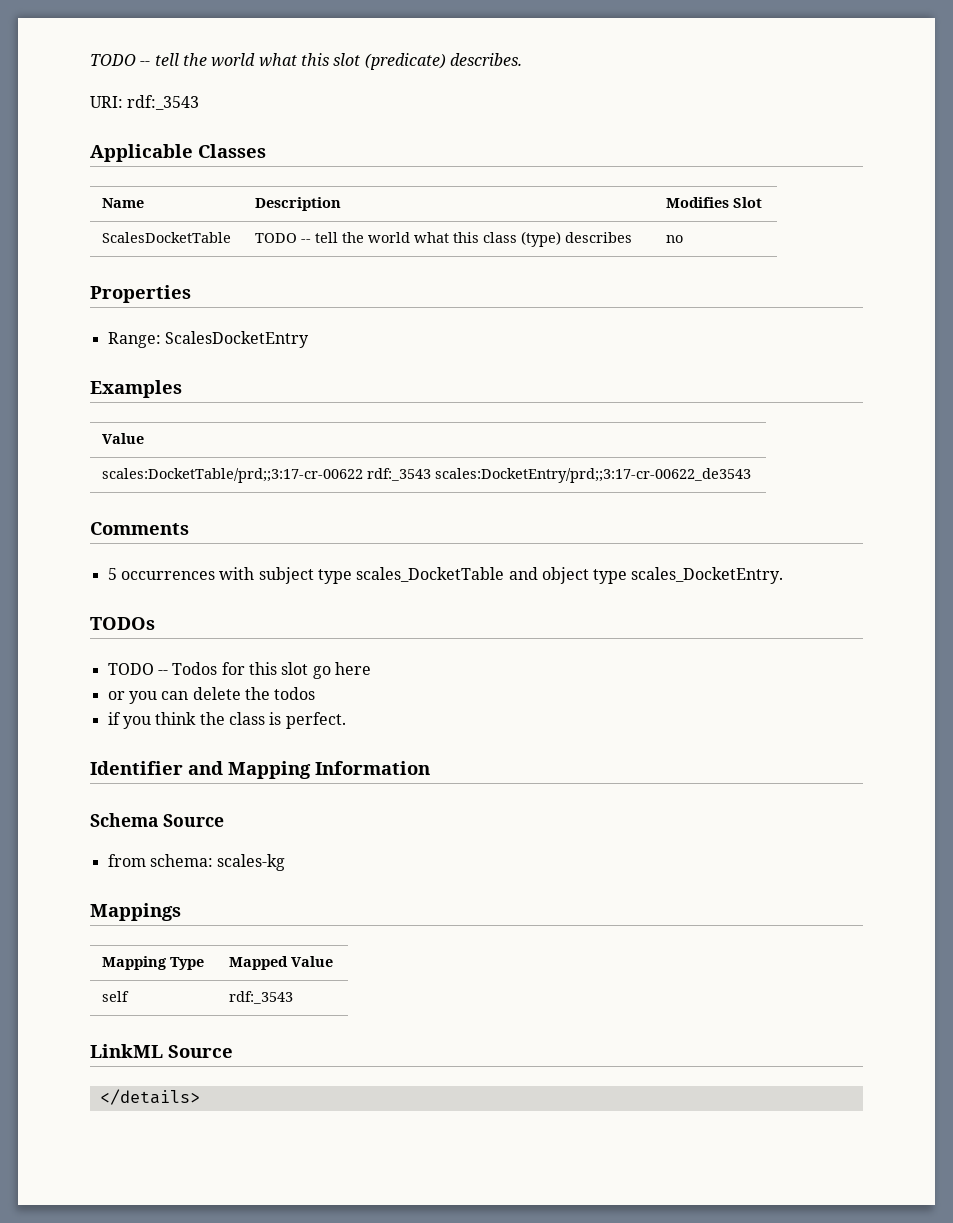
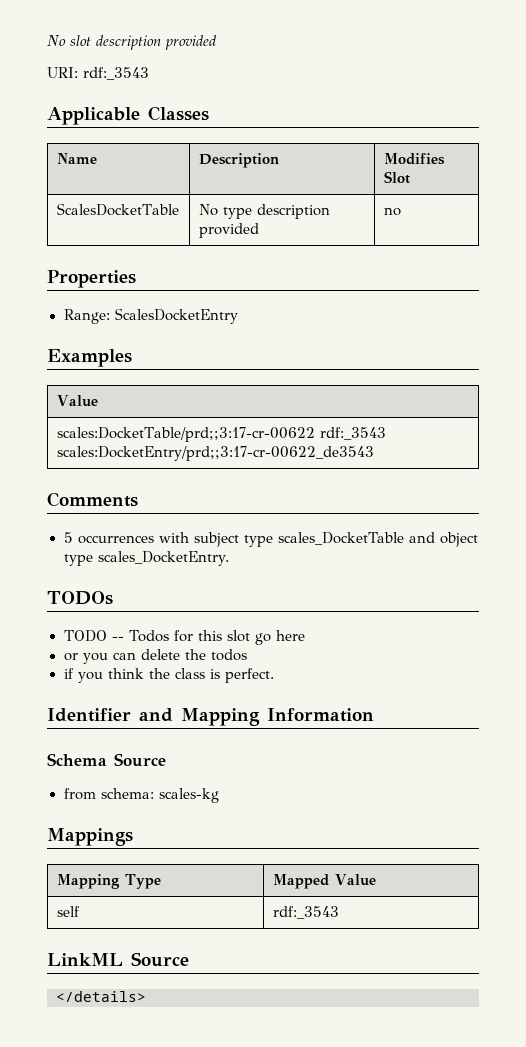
- TODO -- tell the world what this slot (predicate) describes.
+ No slot description provided
- ScalesDocketTable | TODO -- tell the world what this class (type) describes | no
+ ScalesDocketTable | No type description provided | no

